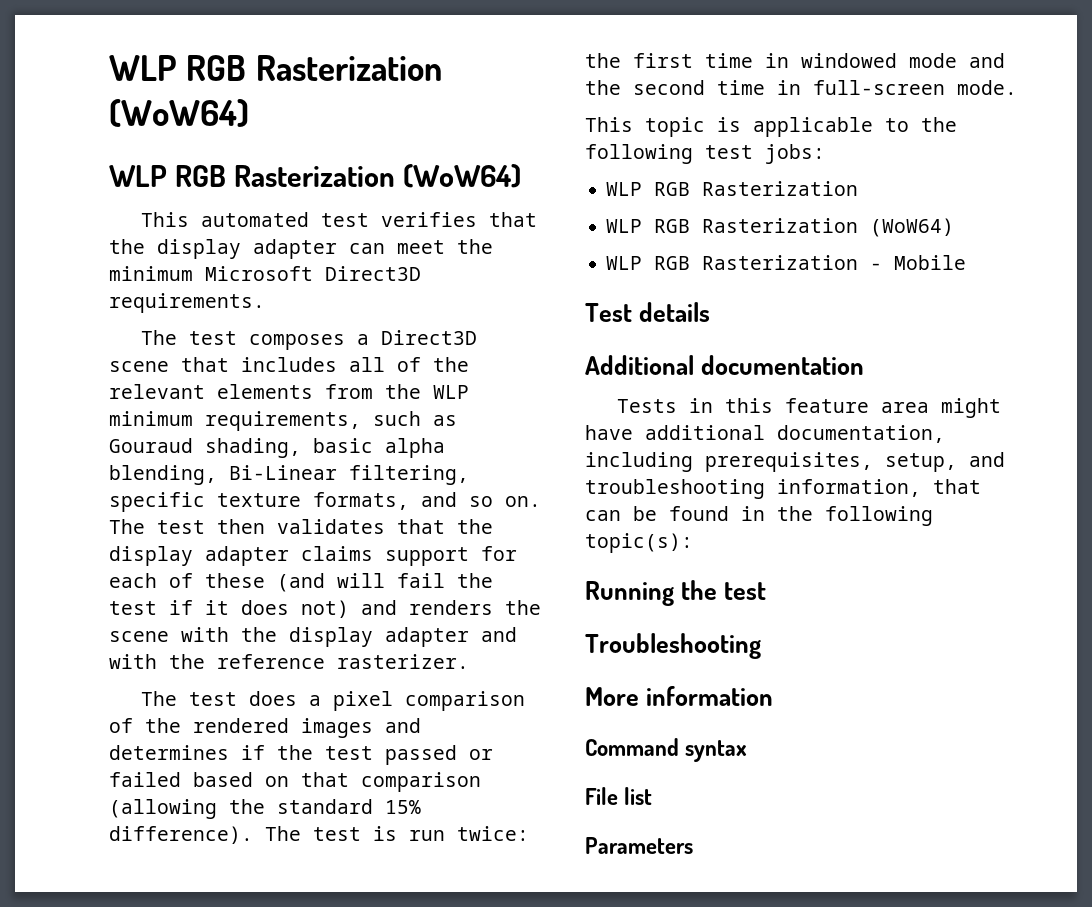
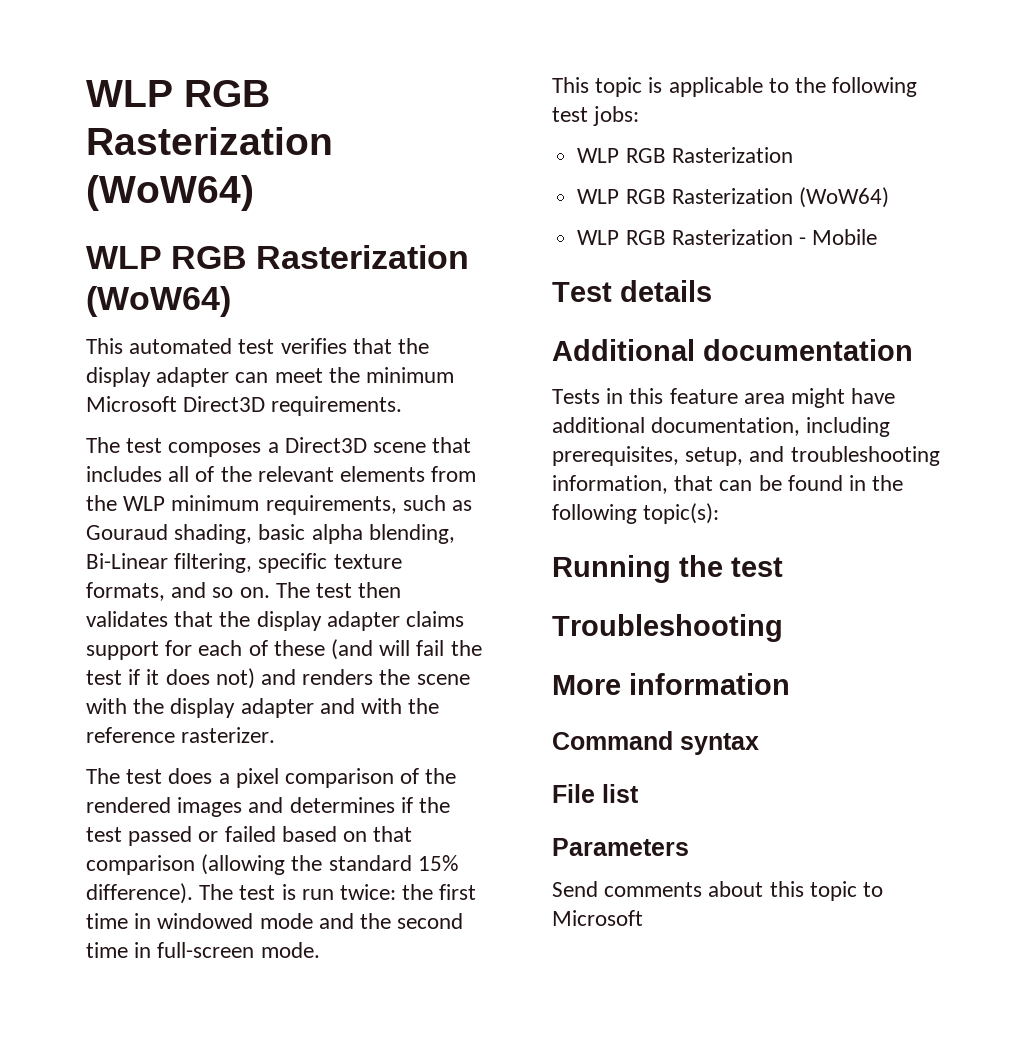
+ Send comments about this topic to Microsoft

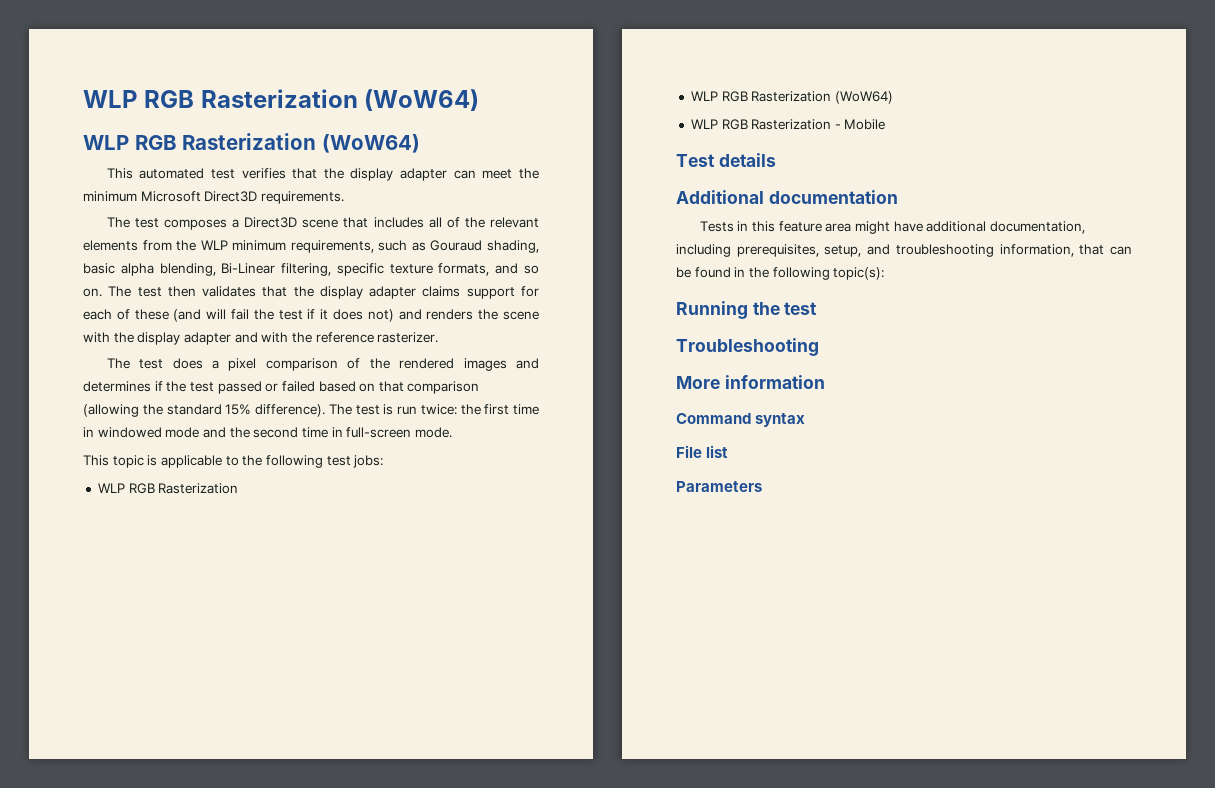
- Send comments about this topic to Microsoft

